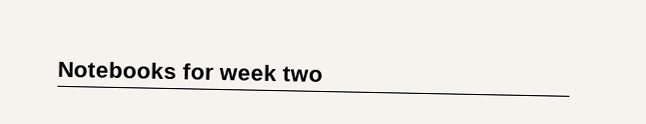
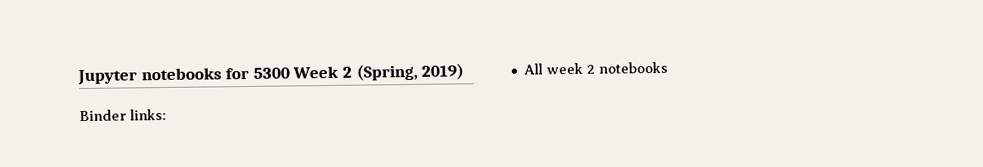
- Notebooks for week two
+ Jupyter notebooks for 5300 Week 2 (Spring, 2019)
+ Binder links:
+ All week 2 notebooks

